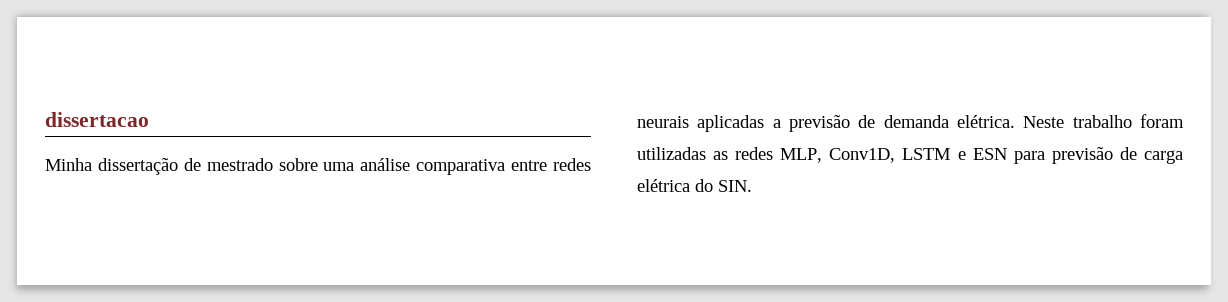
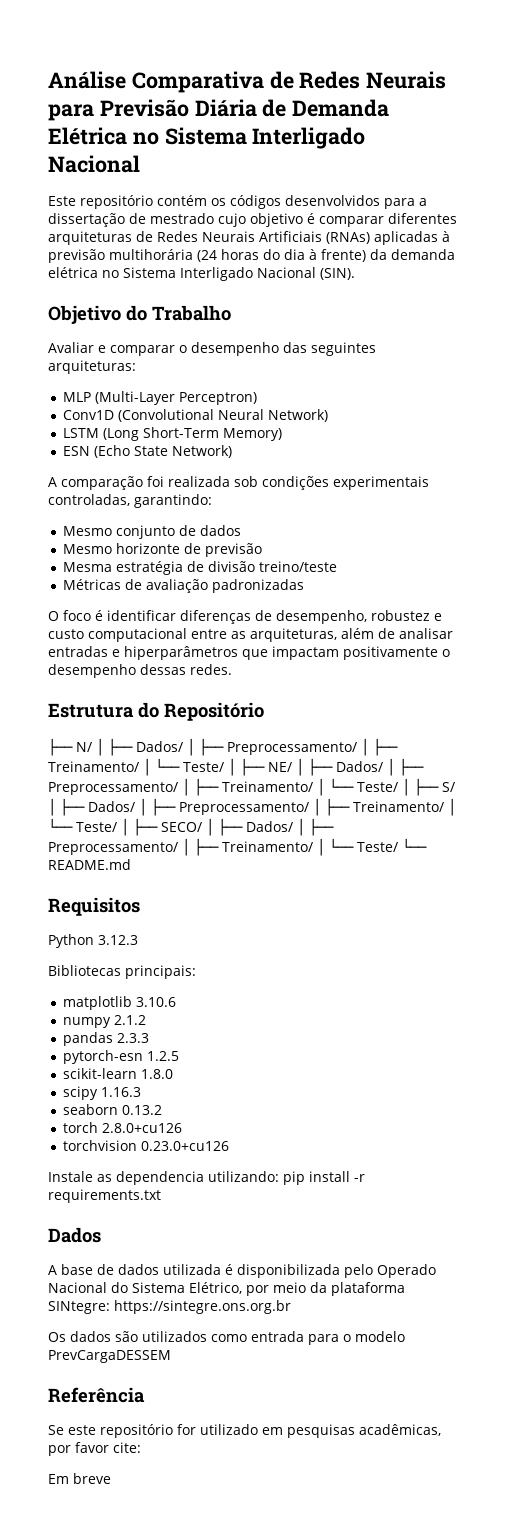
- dissertacao
- Minha dissertação de mestrado sobre uma análise comparativa entre redes neurais aplicadas a previsão de demanda elétrica. Neste trabalho foram utilizadas as redes MLP, Conv1D, LSTM e ESN para previsão de carga elétrica do SIN.
+ Análise Comparativa de Redes Neurais para Previsão Diária de Demanda Elétrica no Sistema Interligado Nacional
+ Este repositório contém os códigos desenvolvidos para a dissertação de mestrado cujo objetivo é comparar diferentes arquiteturas de Redes Neurais Artificiais (RNAs) aplicadas à previsão multihorária (24 horas do dia à frente) da demanda elétrica no Sistema Interligado Nacional (SIN).
+ Objetivo do Trabalho
+ Avaliar e comparar o desempenho das seguintes arquiteturas:
+ MLP (Multi-Layer Perceptron)
+ Conv1D (Convolutional Neural Network)
+ LSTM (Long Short-Term Memory)
+ ESN (Echo State Network)
+ A comparação foi realizada sob condições experimentais controladas, garantindo:
+ Mesmo conjunto de dados
+ Mesmo horizonte de previsão
+ Mesma estratégia de divisão treino/teste
+ Métricas de avaliação padronizadas
+ O foco é identificar diferenças de desempenho, robustez e custo computacional entre as arquiteturas, além de analisar entradas e hiperparâmetros que impactam positivamente o desempenho dessas redes.
+ Estrutura do Repositório
+ ├── N/ │ ├── Dados/ │ ├── Preprocessamento/ │ ├── Treinamento/ │ └── Teste/ │ ├── NE/ │ ├── Dados/ │ ├── Preprocessamento/ │ ├── Treinamento/ │ └── Teste/ │ ├── S/ │ ├── Dados/ │ ├── Preprocessamento/ │ ├── Treinamento/ │ └── Teste/ │ ├── SECO/ │ ├── Dados/ │ ├── Preprocessamento/ │ ├── Treinamento/ │ └── Teste/ └── README.md
+ Requisitos
+ Python 3.12.3
+ Bibliotecas principais:
+ matplotlib 3.10.6
+ numpy 2.1.2
+ pandas 2.3.3
+ pytorch-esn 1.2.5
+ scikit-learn 1.8.0
+ scipy 1.16.3
+ seaborn 0.13.2
+ torch 2.8.0+cu126
+ torchvision 0.23.0+cu126
+ Instale as dependencia utilizando: pip install -r requirements.txt
+ Dados
+ A base de dados utilizada é disponibilizada pelo Operado Nacional do Sistema Elétrico, por meio da plataforma SINtegre: https://sintegre.ons.org.br
+ Os dados são utilizados como entrada para o modelo PrevCargaDESSEM
+ Referência
+ Se este repositório for utilizado em pesquisas acadêmicas, por favor cite:
+ Em breve

